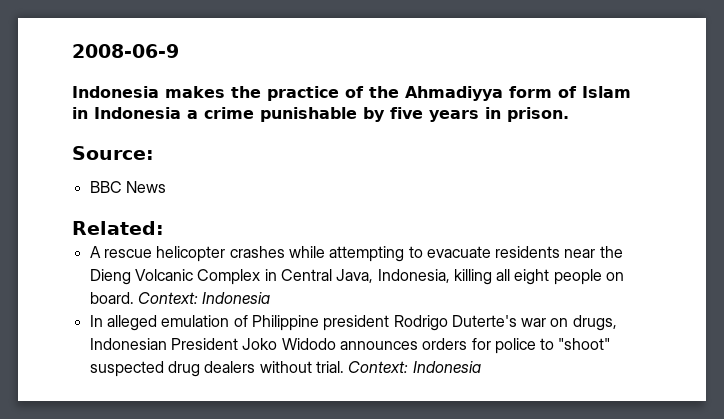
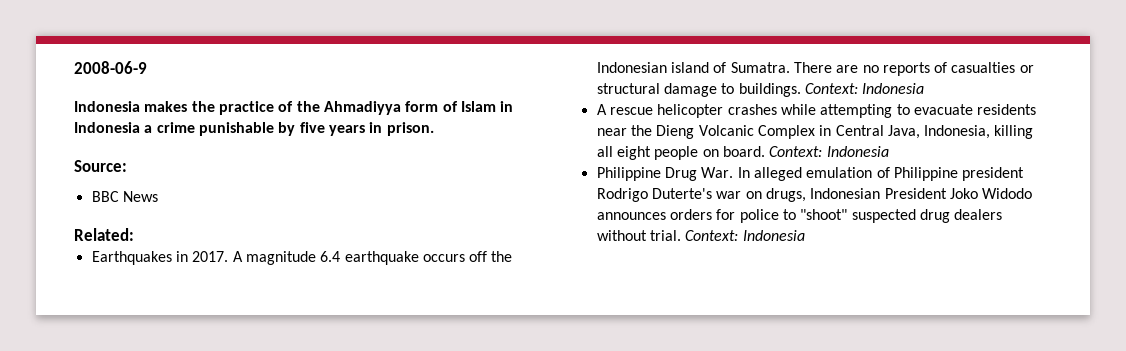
+ Earthquakes in 2017. A magnitude 6.4 earthquake occurs off the Indonesian island of Sumatra. There are no reports of casualties or structural damage to buildings. Context: Indonesia
- In alleged emulation of Philippine president Rodrigo Duterte's war on drugs, Indonesian President Joko Widodo announces orders for police to "shoot" suspected drug dealers without trial.
+ Philippine Drug War. In alleged emulation of Philippine president Rodrigo Duterte's war on drugs, Indonesian President Joko Widodo announces orders for police to "shoot" suspected drug dealers without trial.

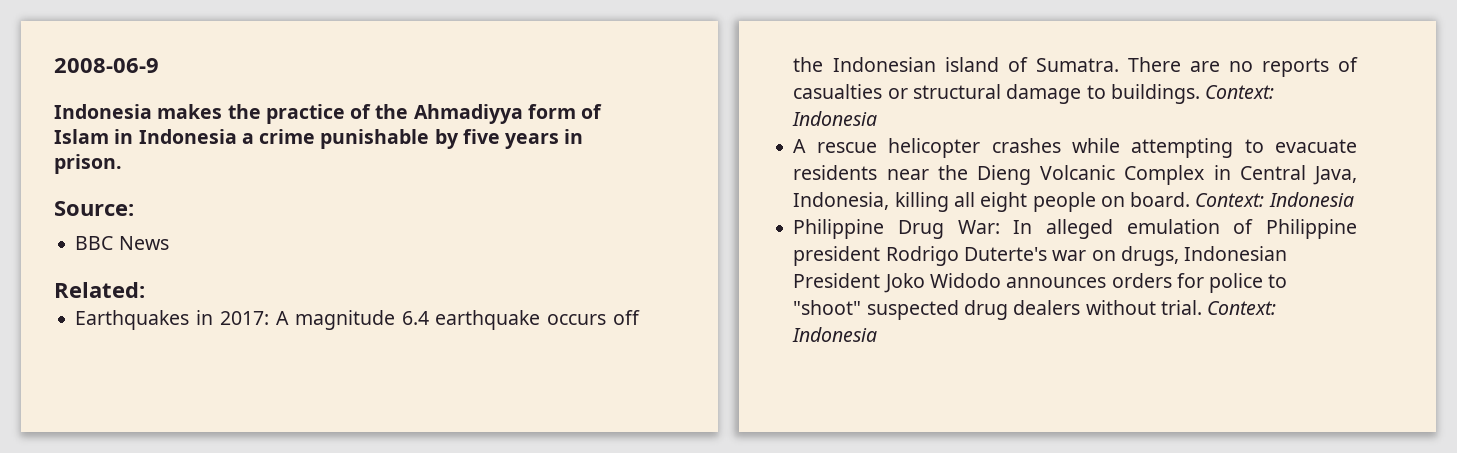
- Earthquakes in 2017. A magnitude 6.4 earthquake occurs off the Indonesian island of Sumatra.
+ Earthquakes in 2017: A magnitude 6.4 earthquake occurs off the Indonesian island of Sumatra.
- Philippine Drug War. In alleged emulation of Philippine president Rodrigo Duterte's war on drugs, Indonesian President Joko Widodo announces orders for police to "shoot" suspected drug dealers without trial.
+ Philippine Drug War: In alleged emulation of Philippine president Rodrigo Duterte's war on drugs, Indonesian President Joko Widodo announces orders for police to "shoot" suspected drug dealers without trial.

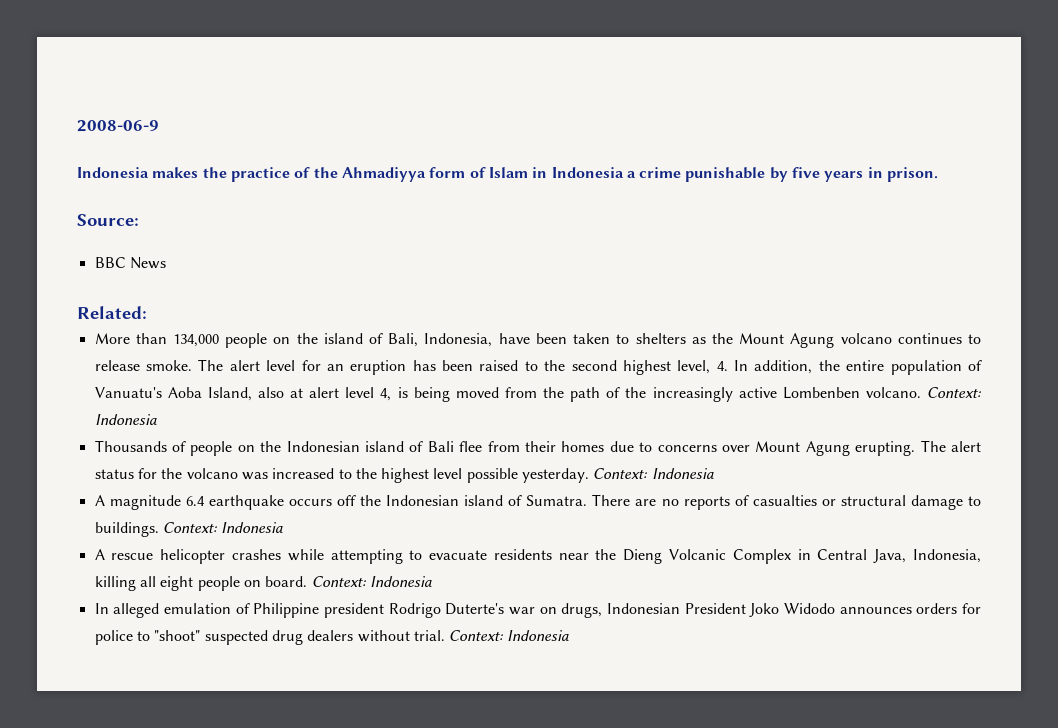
- Earthquakes in 2017: A magnitude 6.4 earthquake occurs off the Indonesian island of Sumatra.
+ More than 134,000 people on the island of Bali, Indonesia, have been taken to shelters as the Mount Agung volcano continues to release smoke. The alert level for an eruption has been raised to the second highest level, 4. In addition, the entire population of Vanuatu's Aoba Island, also at alert level 4, is being moved from the path of the increasingly active Lombenben volcano. Context: Indonesia
+ Thousands of people on the Indonesian island of Bali flee from their homes due to concerns over Mount Agung erupting. The alert status for the volcano was increased to the highest level possible yesterday. Context: Indonesia
+ A magnitude 6.4 earthquake occurs off the Indonesian island of Sumatra.
- Philippine Drug War: In alleged emulation of Philippine president Rodrigo Duterte's war on drugs, Indonesian President Joko Widodo announces orders for police to "shoot" suspected drug dealers without trial.
+ In alleged emulation of Philippine president Rodrigo Duterte's war on drugs, Indonesian President Joko Widodo announces orders for police to "shoot" suspected drug dealers without trial.

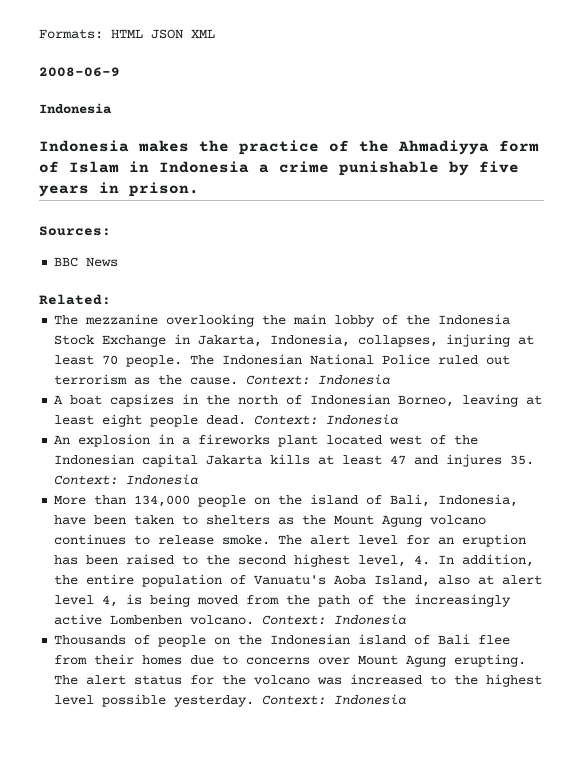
+ Formats: HTML JSON XML
  2008-06-9
+ Indonesia
- Source:
+ Sources:
+ The mezzanine overlooking the main lobby of the Indonesia Stock Exchange in Jakarta, Indonesia, collapses, injuring at least 70 people. The Indonesian National Police ruled out terrorism as the cause. Context: Indonesia
+ A boat capsizes in the north of Indonesian Borneo, leaving at least eight people dead. Context: Indonesia
+ An explosion in a fireworks plant located west of the Indonesian capital Jakarta kills at least 47 and injures 35. Context: Indonesia
- A magnitude 6.4 earthquake occurs off the Indonesian island of Sumatra. There are no reports of casualties or structural damage to buildings. Context: Indonesia
- A rescue helicopter crashes while attempting to evacuate residents near the Dieng Volcanic Complex in Central Java, Indonesia, killing all eight people on board. Context: Indonesia
- In alleged emulation of Philippine president Rodrigo Duterte's war on drugs, Indonesian President Joko Widodo announces orders for police to "shoot" suspected drug dealers without trial. Context: Indonesia

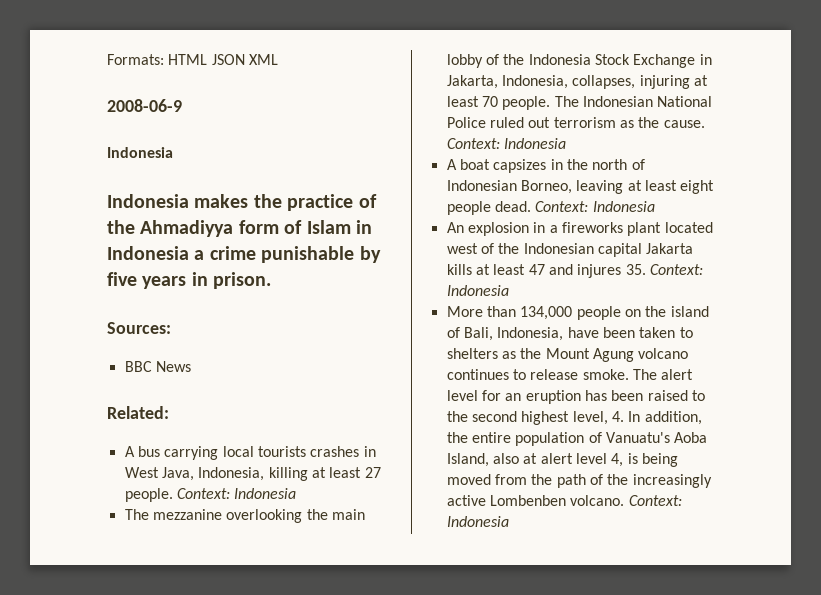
+ A bus carrying local tourists crashes in West Java, Indonesia, killing at least 27 people. Context: Indonesia
- Thousands of people on the Indonesian island of Bali flee from their homes due to concerns over Mount Agung erupting. The alert status for the volcano was increased to the highest level possible yesterday. Context: Indonesia

